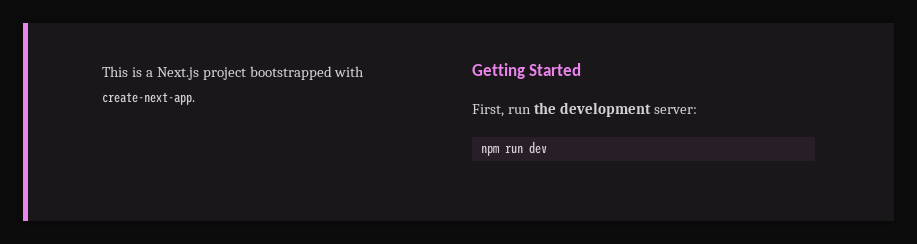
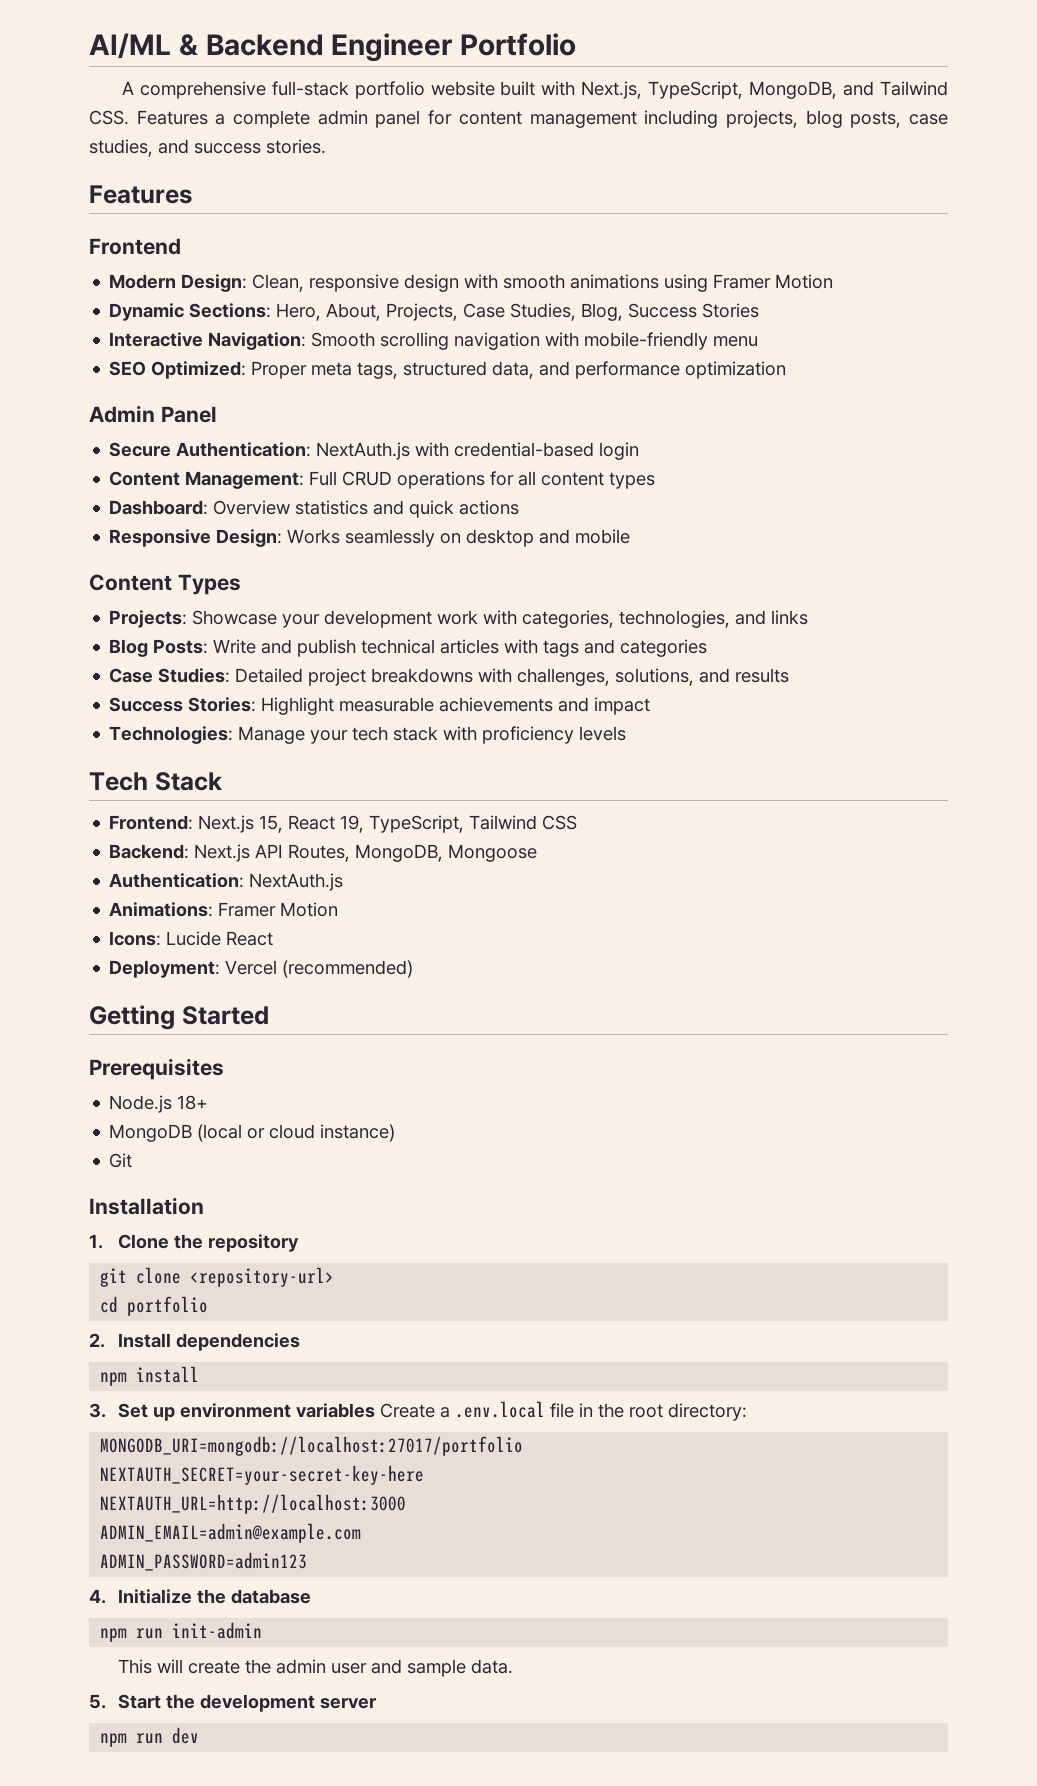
- This is a Next.js project bootstrapped with create-next-app.
+ AI/ML & Backend Engineer Portfolio
+ A comprehensive full-stack portfolio website built with Next.js, TypeScript, MongoDB, and Tailwind CSS. Features a complete admin panel for content management including projects, blog posts, case studies, and success stories.
+ Features
+ Frontend
+ Modern Design: Clean, responsive design with smooth animations using Framer Motion
+ Dynamic Sections: Hero, About, Projects, Case Studies, Blog, Success Stories
+ Interactive Navigation: Smooth scrolling navigation with mobile-friendly menu
+ SEO Optimized: Proper meta tags, structured data, and performance optimization
+ Admin Panel
+ Secure Authentication: NextAuth.js with credential-based login
+ Content Management: Full CRUD operations for all content types
+ Dashboard: Overview statistics and quick actions
+ Responsive Design: Works seamlessly on desktop and mobile
+ Content Types
+ Projects: Showcase your development work with categories, technologies, and links
+ Blog Posts: Write and publish technical articles with tags and categories
+ Case Studies: Detailed project breakdowns with challenges, solutions, and results
+ Success Stories: Highlight measurable achievements and impact
+ Technologies: Manage your tech stack with proficiency levels
+ Tech Stack
+ Frontend: Next.js 15, React 19, TypeScript, Tailwind CSS
+ Backend: Next.js API Routes, MongoDB, Mongoose
+ Authentication: NextAuth.js
+ Animations: Framer Motion
+ Icons: Lucide React
+ Deployment: Vercel (recommended)
  Getting Started
- First, run the development server:
+ Prerequisites
+ Node.js 18+
+ MongoDB (local or cloud instance)
+ Git
+ Installation
+ 1. Clone the repository
+ git clone <repository-url>
+ cd portfolio
+ 2. Install dependencies
+ npm install
+ 3. Set up environment variables Create a .env.local file in the root directory:
+ MONGODB_URI=mongodb://localhost:27017/portfolio
+ NEXTAUTH_SECRET=your-secret-key-here
+ NEXTAUTH_URL=http://localhost:3000
+ ADMIN_EMAIL=admin@example.com
+ ADMIN_PASSWORD=admin123
+ 4. Initialize the database
+ npm run init-admin
+ This will create the admin user and sample data.
+ 5. Start the development server

